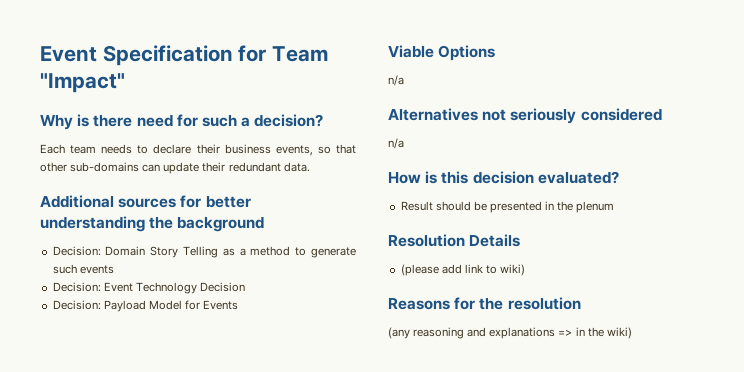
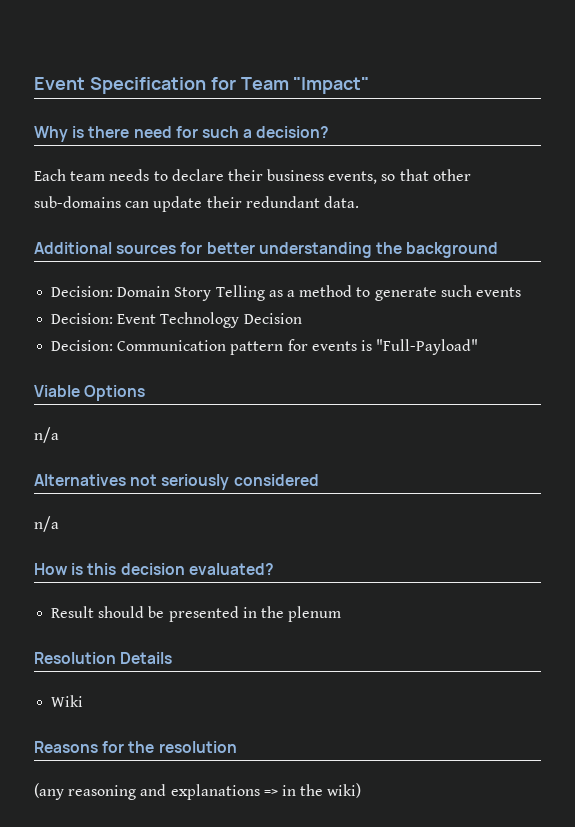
- Decision: Payload Model for Events
+ Decision: Communication pattern for events is "Full-Payload"
- (please add link to wiki)
+ Wiki

